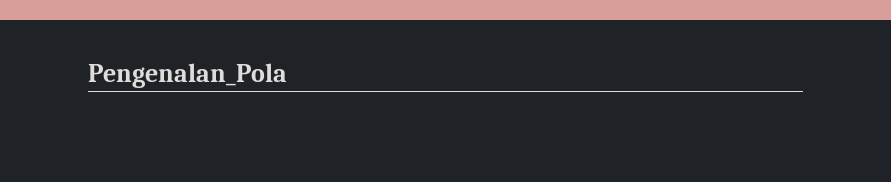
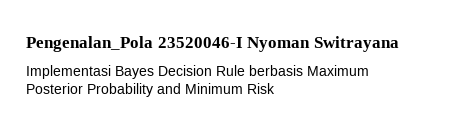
- Pengenalan_Pola
+ Pengenalan_Pola 23520046-I Nyoman Switrayana
+ Implementasi Bayes Decision Rule berbasis Maximum Posterior Probability and Minimum Risk

